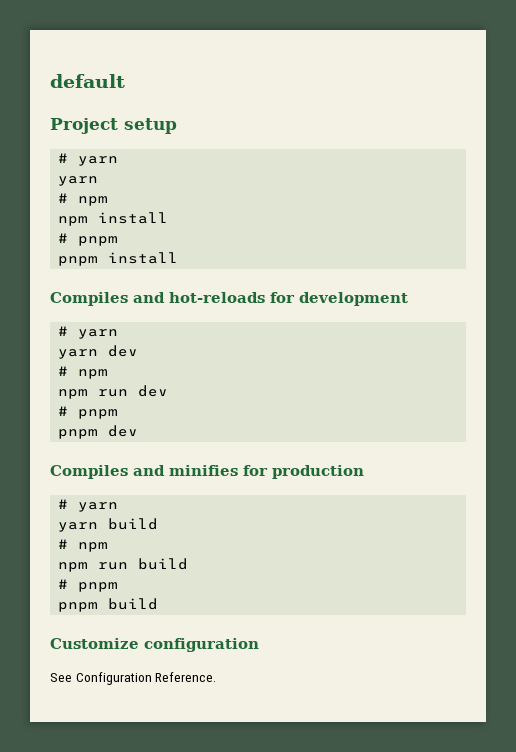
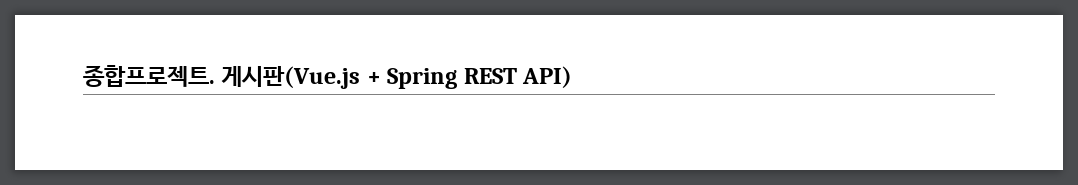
- default
- Project setup
- # yarn
- yarn
- # npm
- npm install
- # pnpm
- pnpm install
- Compiles and hot-reloads for development
- # yarn
- yarn dev
- # npm
- npm run dev
- # pnpm
- pnpm dev
- Compiles and minifies for production
- # yarn
- yarn build
- # npm
- npm run build
- # pnpm
- pnpm build
- Customize configuration
- See Configuration Reference.
+ 종합프로젝트. 게시판(Vue.js + Spring REST API)

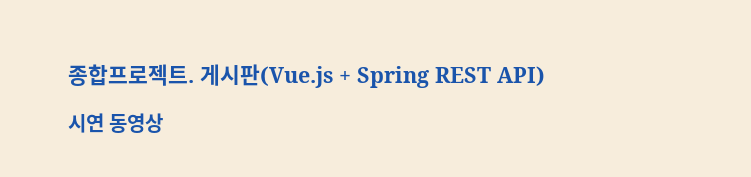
+ 시연 동영상

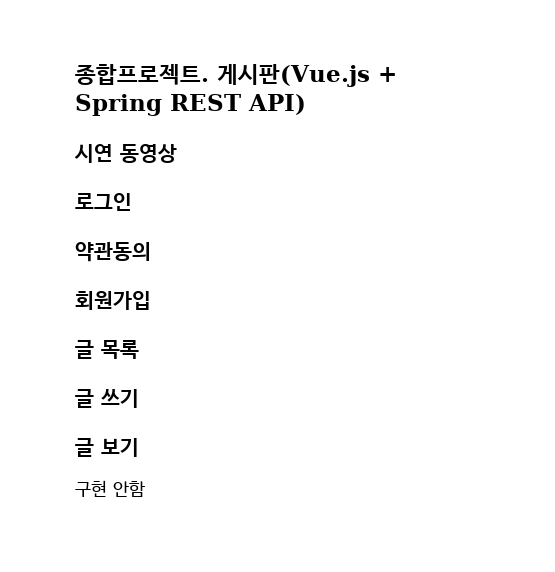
+ 로그인
+ 약관동의
+ 회원가입
+ 글 목록
+ 글 쓰기
+ 글 보기
+ 구현 안함

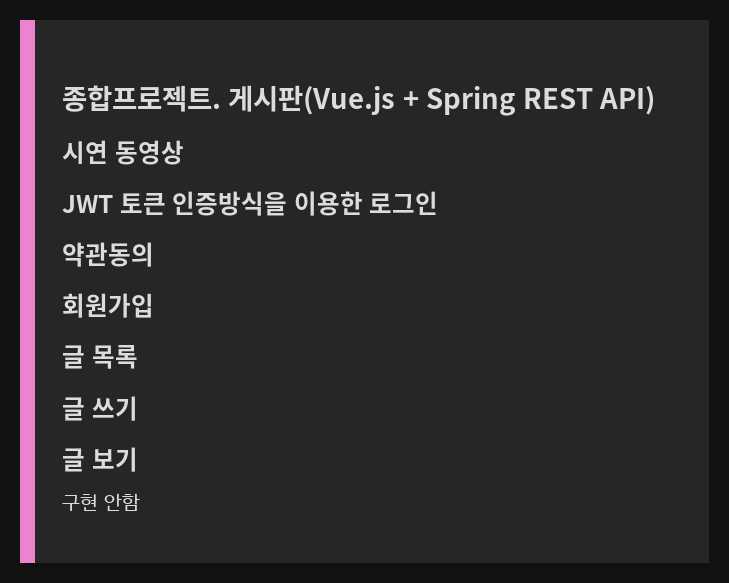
- 로그인
+ JWT 토큰 인증방식을 이용한 로그인

